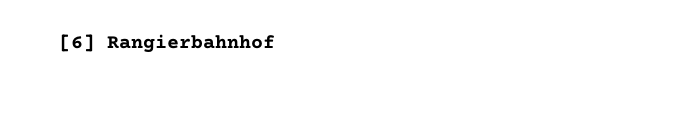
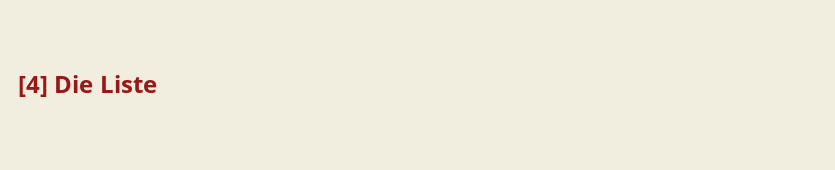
- [6] Rangierbahnhof
+ [4] Die Liste

